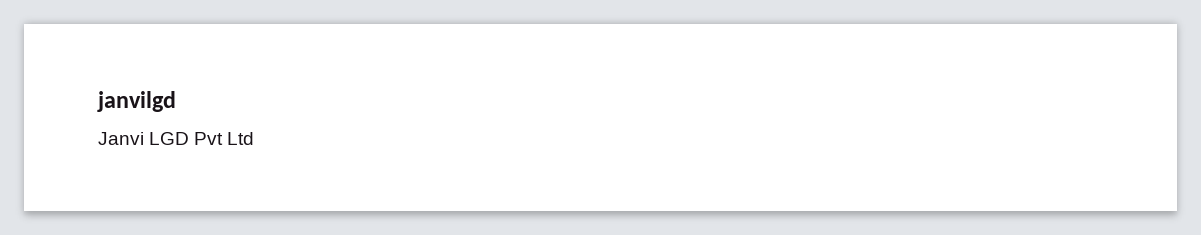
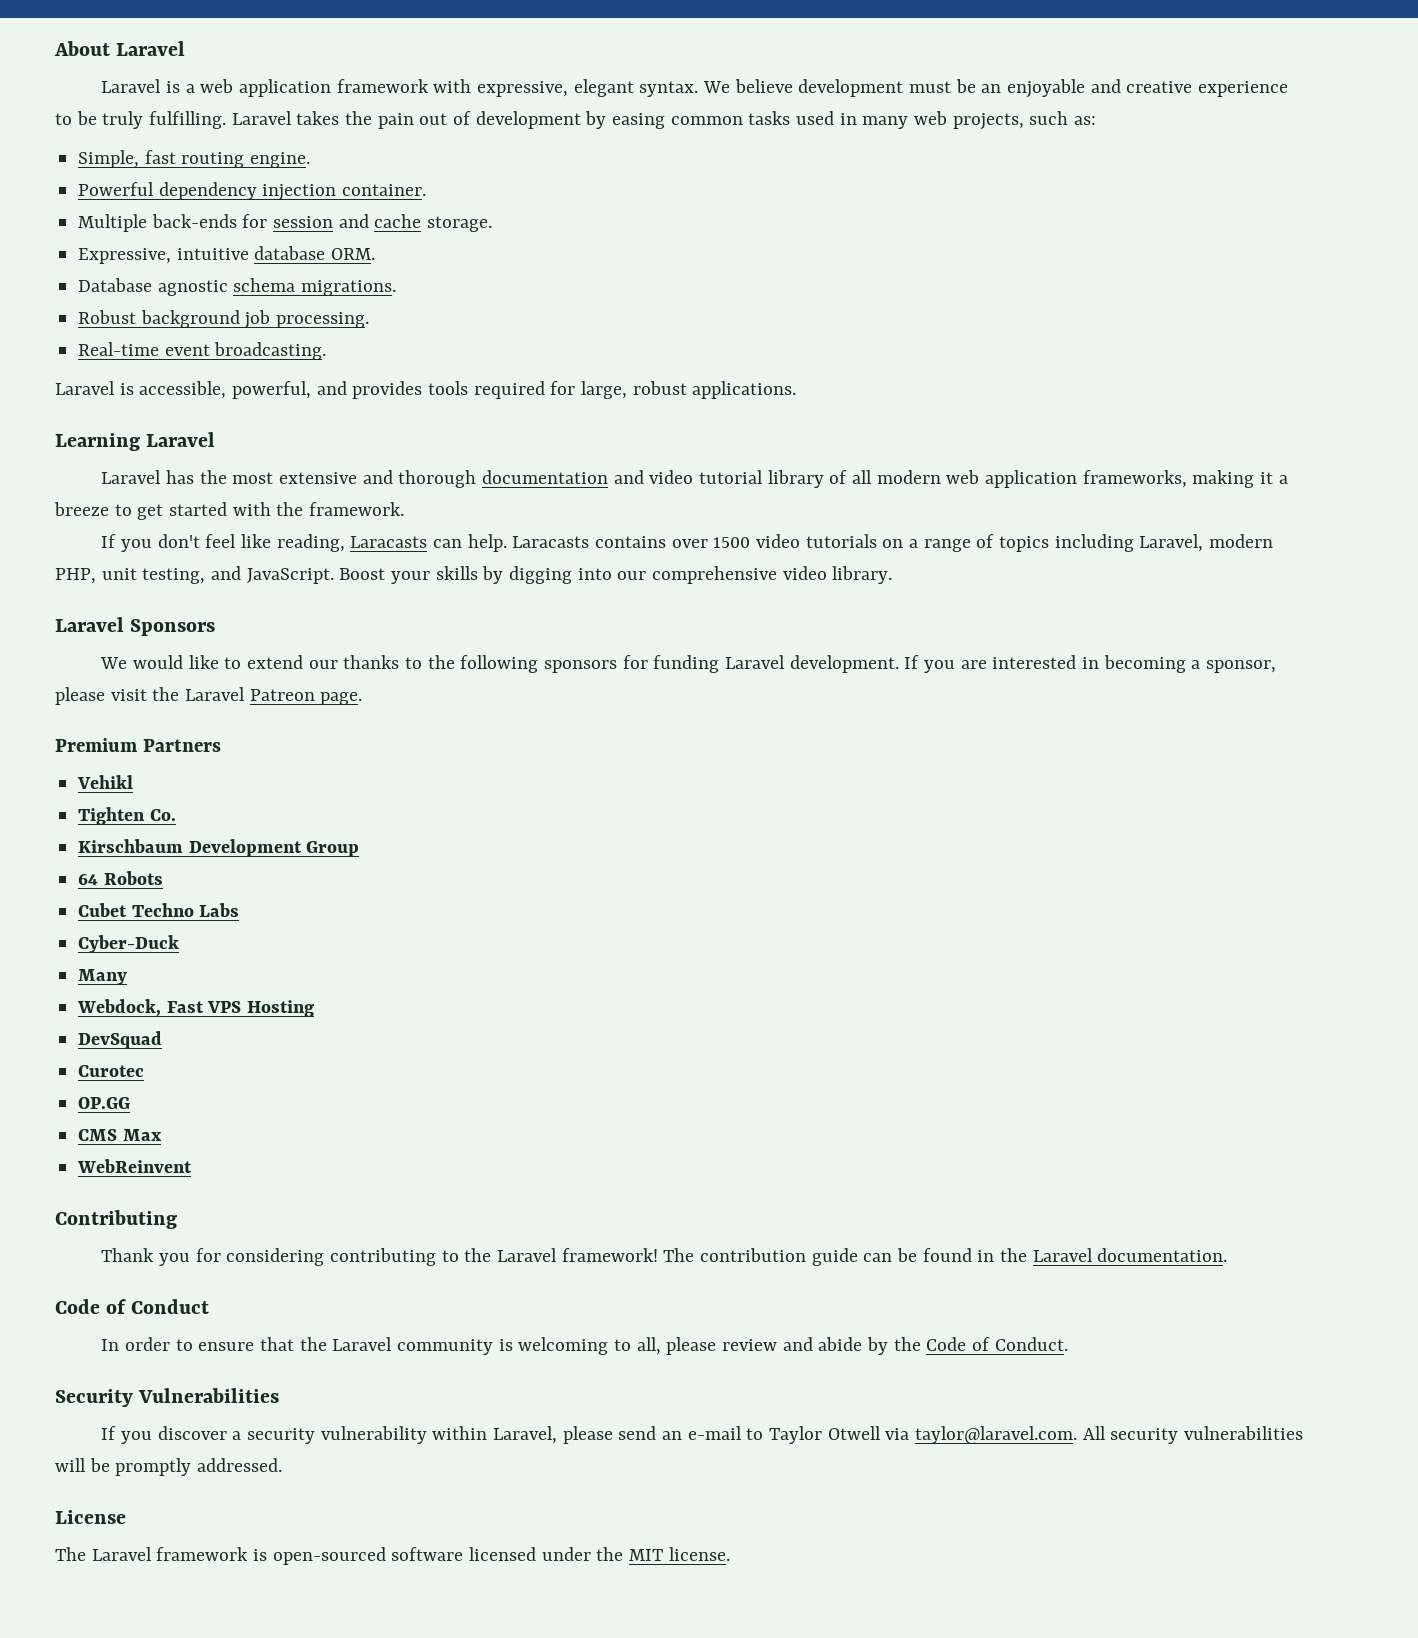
- janvilgd
- Janvi LGD Pvt Ltd
+ About Laravel
+ Laravel is a web application framework with expressive, elegant syntax. We believe development must be an enjoyable and creative experience to be truly fulfilling. Laravel takes the pain out of development by easing common tasks used in many web projects, such as:
+ Simple, fast routing engine.
+ Powerful dependency injection container.
+ Multiple back-ends for session and cache storage.
+ Expressive, intuitive database ORM.
+ Database agnostic schema migrations.
+ Robust background job processing.
+ Real-time event broadcasting.
+ Laravel is accessible, powerful, and provides tools required for large, robust applications.
+ Learning Laravel
+ Laravel has the most extensive and thorough documentation and video tutorial library of all modern web application frameworks, making it a breeze to get started with the framework.
+ If you don't feel like reading, Laracasts can help. Laracasts contains over 1500 video tutorials on a range of topics including Laravel, modern PHP, unit testing, and JavaScript. Boost your skills by digging into our comprehensive video library.
+ Laravel Sponsors
+ We would like to extend our thanks to the following sponsors for funding Laravel development. If you are interested in becoming a sponsor, please visit the Laravel Patreon page.
+ Premium Partners
+ Vehikl
+ Tighten Co.
+ Kirschbaum Development Group
+ 64 Robots
+ Cubet Techno Labs
+ Cyber-Duck
+ Many
+ Webdock, Fast VPS Hosting
+ DevSquad
+ Curotec
+ OP.GG
+ CMS Max
+ WebReinvent
+ Contributing
+ Thank you for considering contributing to the Laravel framework! The contribution guide can be found in the Laravel documentation.
+ Code of Conduct
+ In order to ensure that the Laravel community is welcoming to all, please review and abide by the Code of Conduct.
+ Security Vulnerabilities
+ If you discover a security vulnerability within Laravel, please send an e-mail to Taylor Otwell via taylor@laravel.com. All security vulnerabilities will be promptly addressed.
+ License
+ The Laravel framework is open-sourced software licensed under the MIT license.

